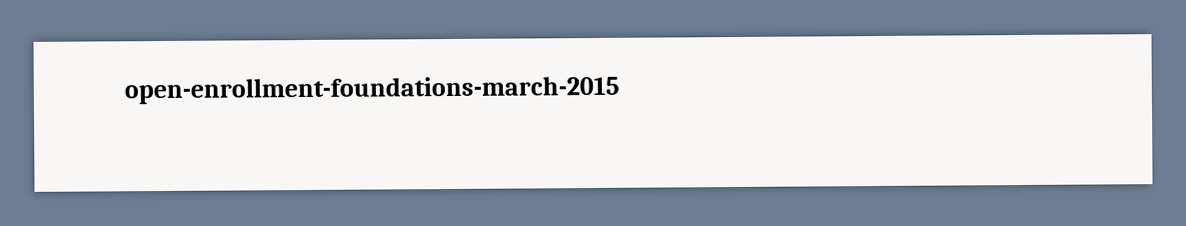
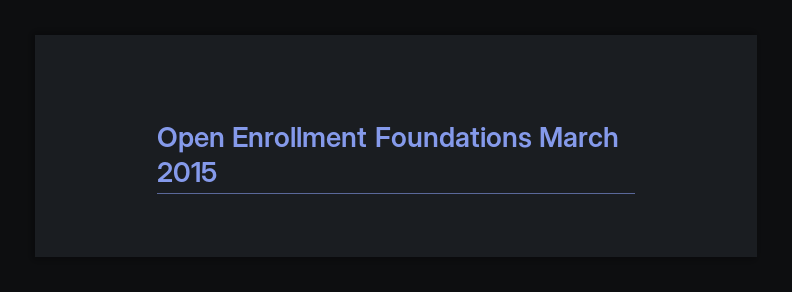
- open-enrollment-foundations-march-2015
+ Open Enrollment Foundations March 2015

